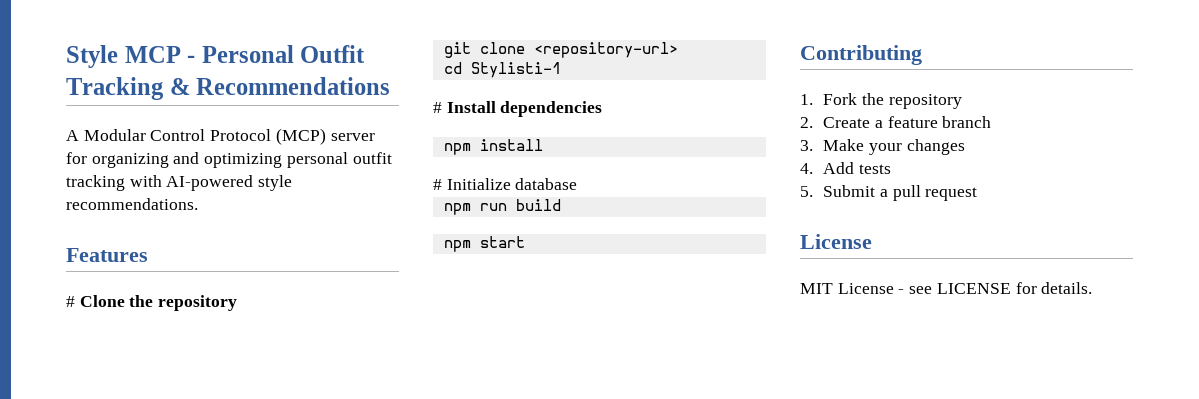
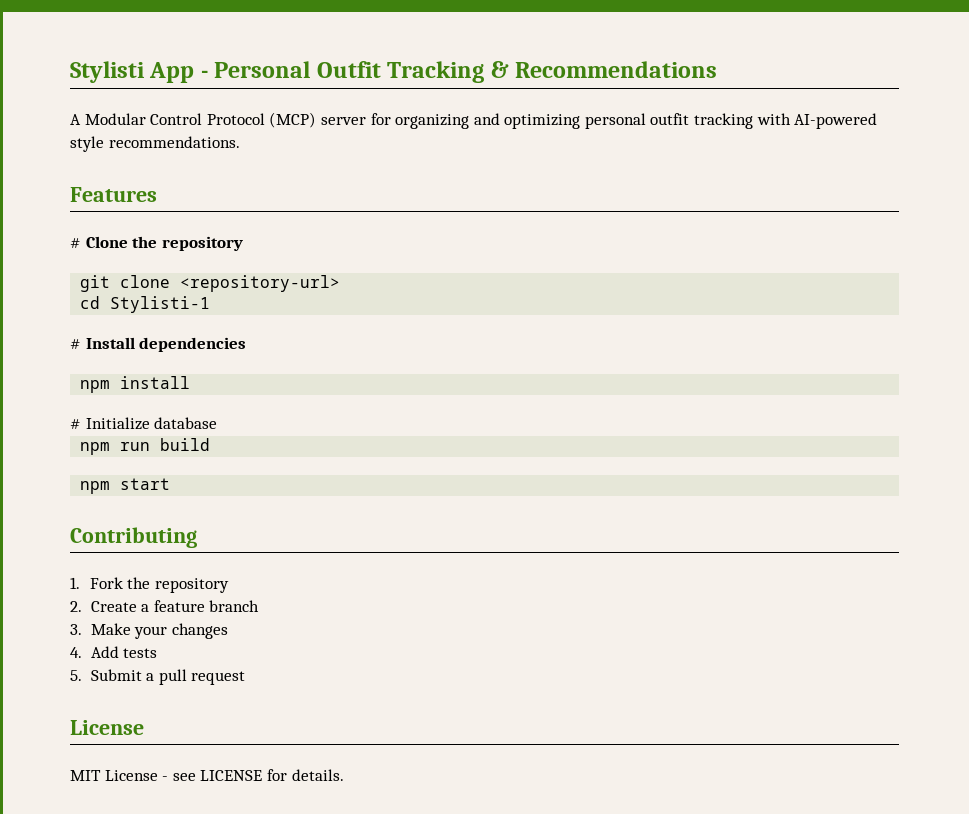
- Style MCP - Personal Outfit Tracking & Recommendations
+ Stylisti App - Personal Outfit Tracking & Recommendations

